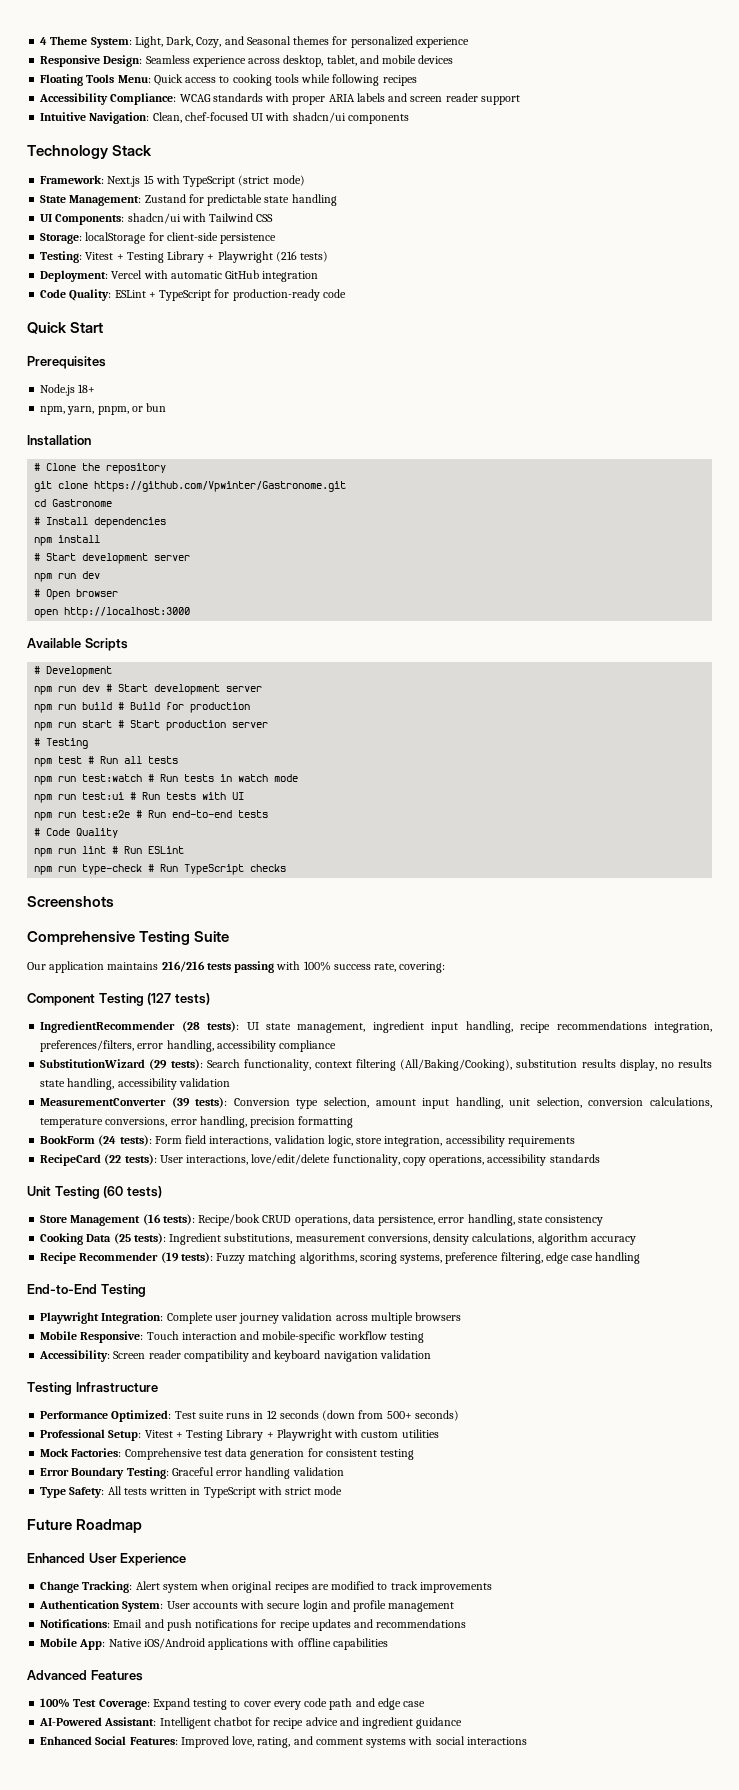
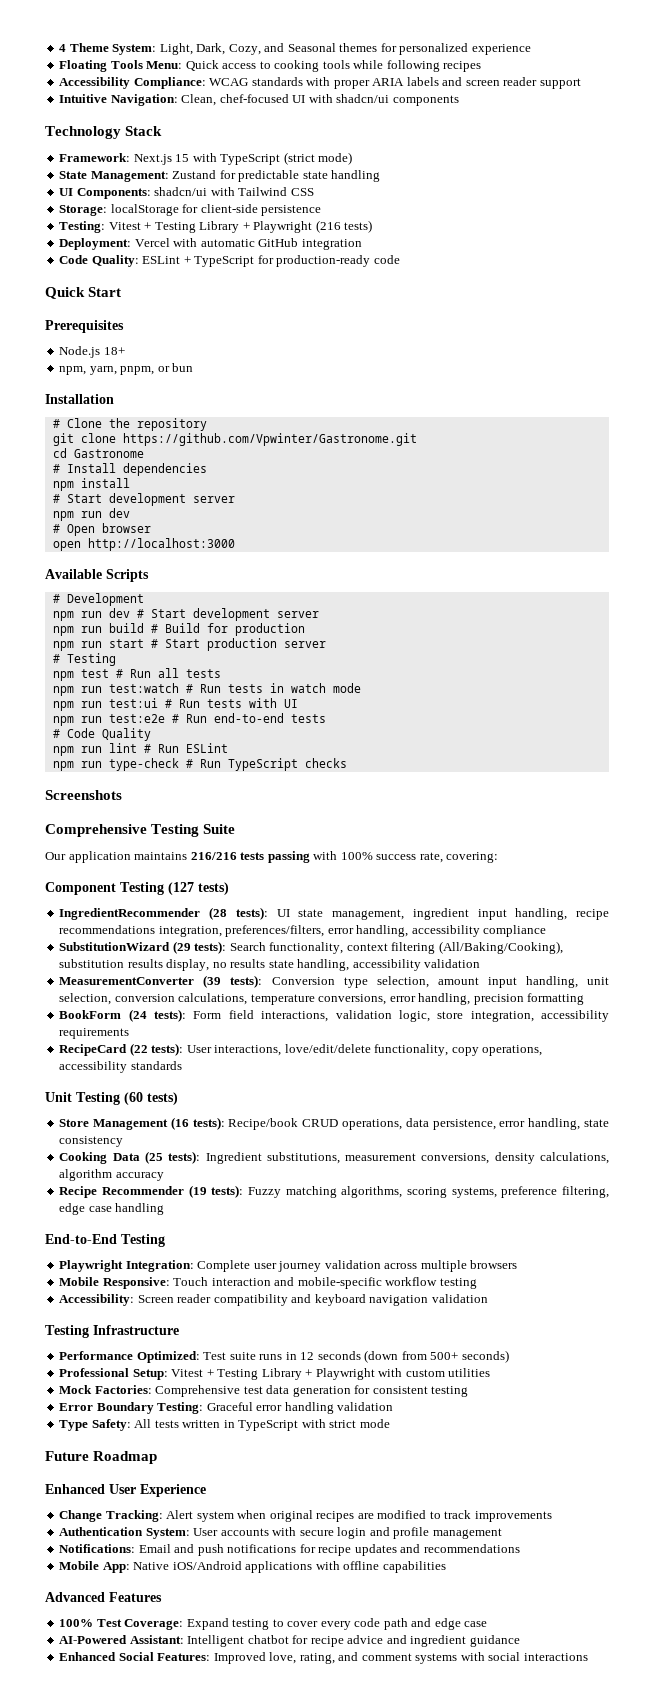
- Responsive Design: Seamless experience across desktop, tablet, and mobile devices

